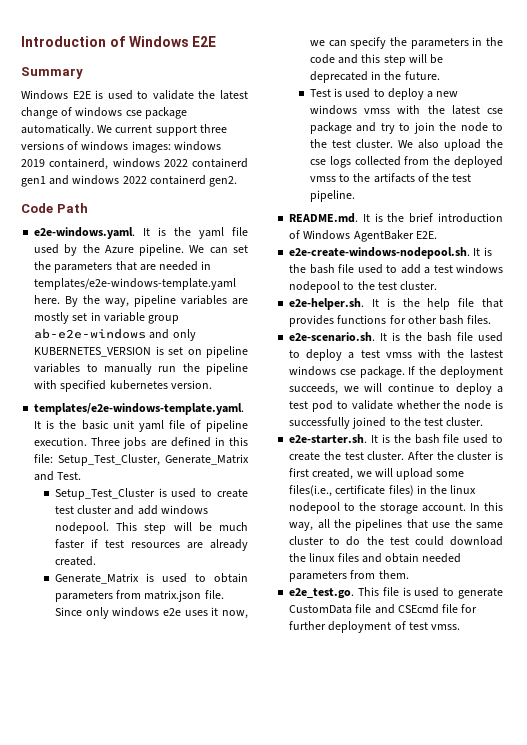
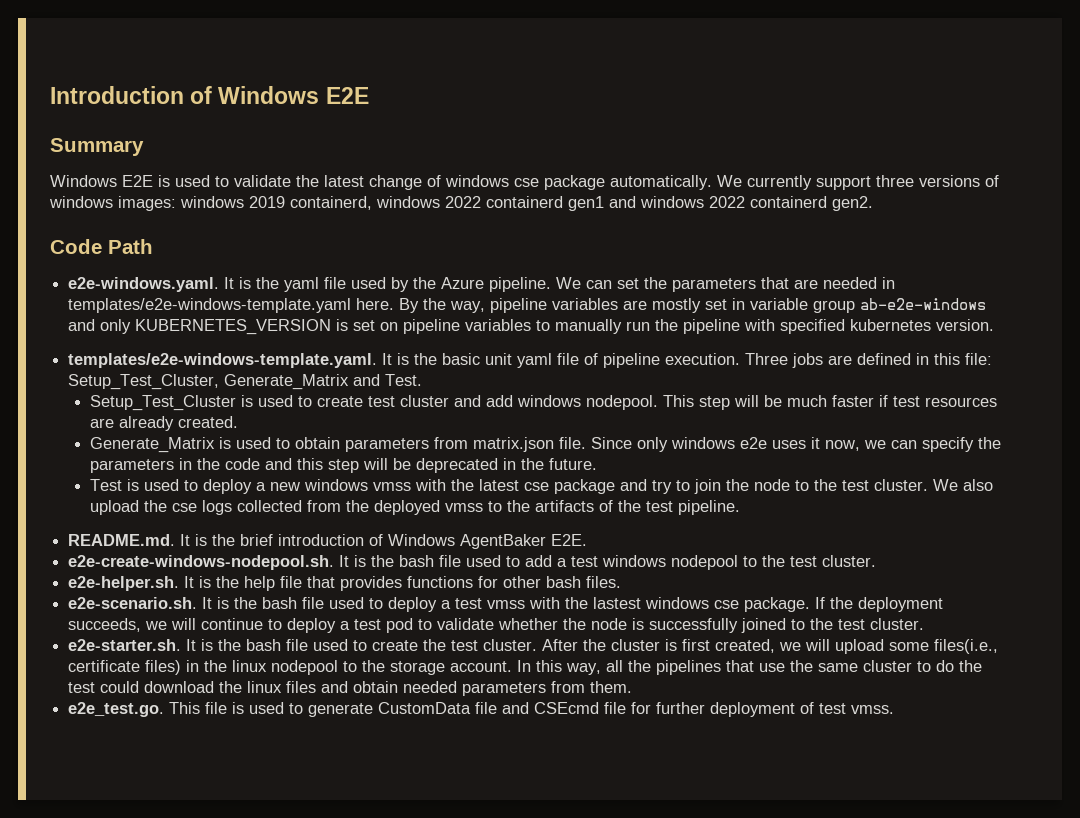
- We current support three versions of windows images: windows 2019 containerd, windows 2022 containerd gen1 and windows 2022 containerd gen2.
+ We currently support three versions of windows images: windows 2019 containerd, windows 2022 containerd gen1 and windows 2022 containerd gen2.

